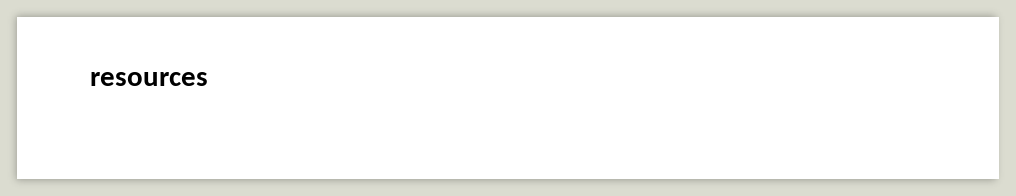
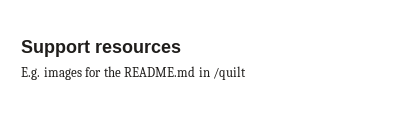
- resources
+ Support resources
+ E.g. images for the README.md in /quilt

